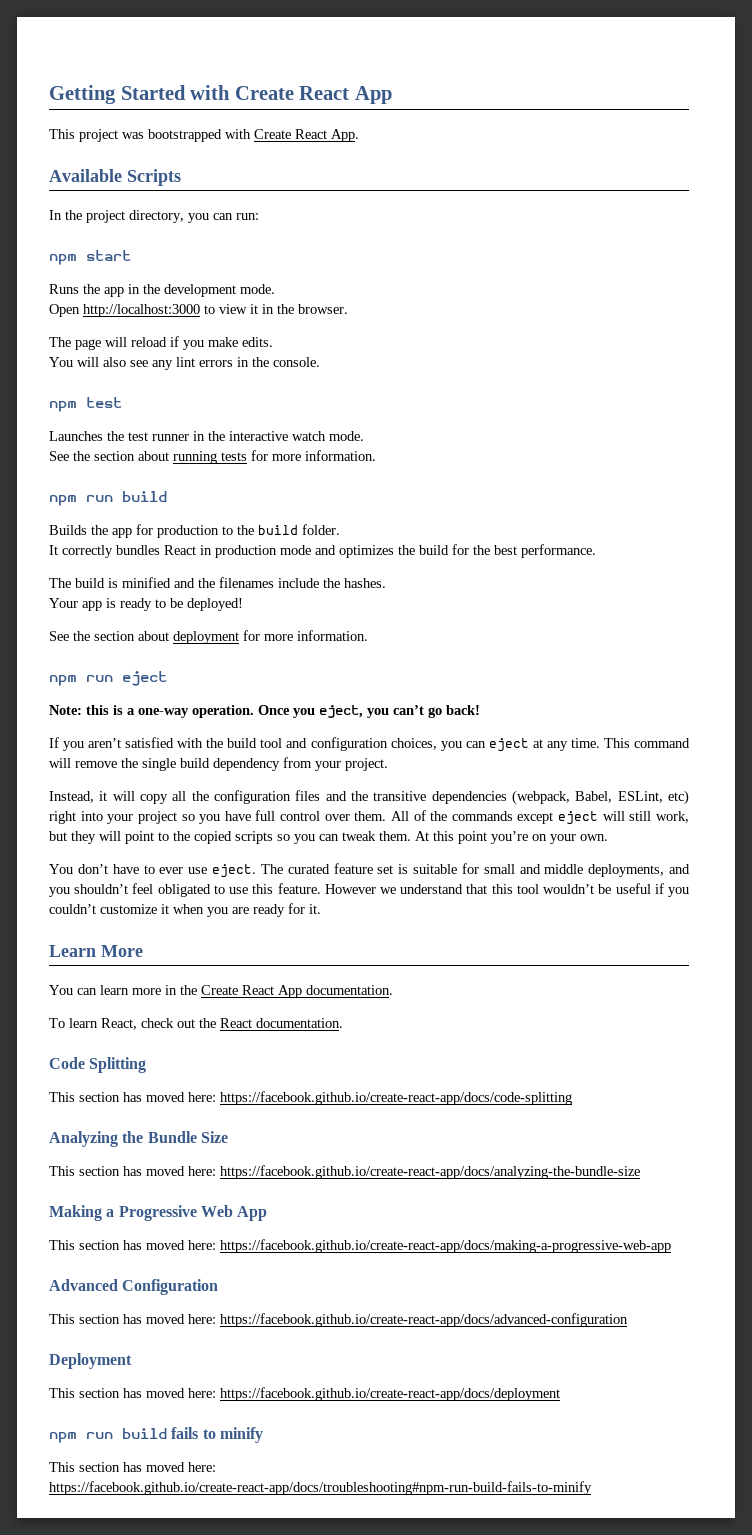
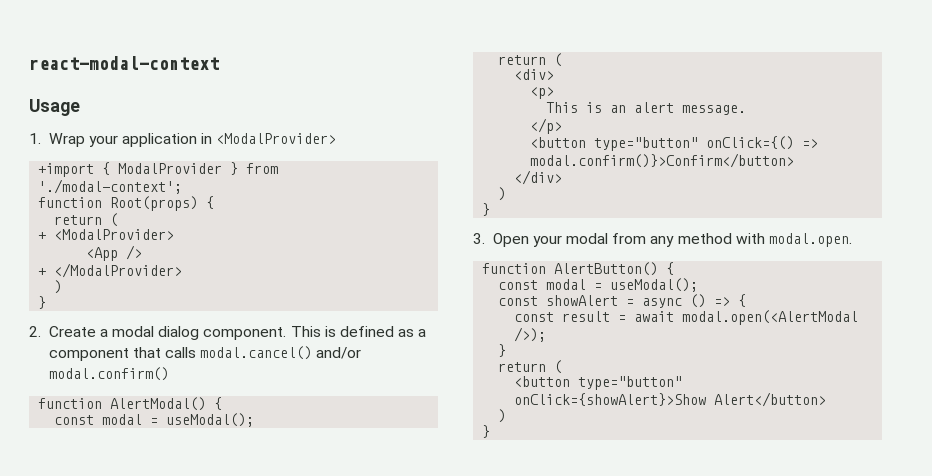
- Getting Started with Create React App
- This project was bootstrapped with Create React App.
- Available Scripts
- In the project directory, you can run:
- npm start
- Runs the app in the development mode.
- Open http://localhost:3000 to view it in the browser.
- The page will reload if you make edits.
- You will also see any lint errors in the console.
- npm test
- Launches the test runner in the interactive watch mode.
- See the section about running tests for more information.
- npm run build
- Builds the app for production to the build folder.
- It correctly bundles React in production mode and optimizes the build for the best performance.
- The build is minified and the filenames include the hashes.
- Your app is ready to be deployed!
- See the section about deployment for more information.
- npm run eject
- Note: this is a one-way operation. Once you eject, you can’t go back!
- If you aren’t satisfied with the build tool and configuration choices, you can eject at any time. This command will remove the single build dependency from your project.
- Instead, it will copy all the configuration files and the transitive dependencies (webpack, Babel, ESLint, etc) right into your project so you have full control over them. All of the commands except eject will still work, but they will point to the copied scripts so you can tweak them. At this point you’re on your own.
- You don’t have to ever use eject. The curated feature set is suitable for small and middle deployments, and you shouldn’t feel obligated to use this feature. However we understand that this tool wouldn’t be useful if you couldn’t customize it when you are ready for it.
- Learn More
- You can learn more in the Create React App documentation.
- To learn React, check out the React documentation.
- Code Splitting
- This section has moved here: https://facebook.github.io/create-react-app/docs/code-splitting
- Analyzing the Bundle Size
- This section has moved here: https://facebook.github.io/create-react-app/docs/analyzing-the-bundle-size
- Making a Progressive Web App
- This section has moved here: https://facebook.github.io/create-react-app/docs/making-a-progressive-web-app
- Advanced Configuration
- This section has moved here: https://facebook.github.io/create-react-app/docs/advanced-configuration
- Deployment
- This section has moved here: https://facebook.github.io/create-react-app/docs/deployment
- npm run build fails to minify
- This section has moved here: https://facebook.github.io/create-react-app/docs/troubleshooting#npm-run-build-fails-to-minify
+ react-modal-context
+ Usage
+ 1. Wrap your application in <ModalProvider>
+ +import { ModalProvider } from './modal-context';
+ function Root(props) {
+ return (
+ + <ModalProvider>
+ <App />
+ + </ModalProvider>
+ )
+ }
+ 2. Create a modal dialog component. This is defined as a component that calls modal.cancel() and/or modal.confirm()
+ function AlertModal() {
+ const modal = useModal();
+ return (
+ <div>
+ <p>
+ This is an alert message.
+ </p>
+ <button type="button" onClick={() => modal.confirm()}>Confirm</button>
+ </div>
+ )
+ }
+ 3. Open your modal from any method with modal.open.
+ function AlertButton() {
+ const modal = useModal();
+ const showAlert = async () => {
+ const result = await modal.open(<AlertModal />);
+ }
+ return (
+ <button type="button" onClick={showAlert}>Show Alert</button>
+ )
+ }

